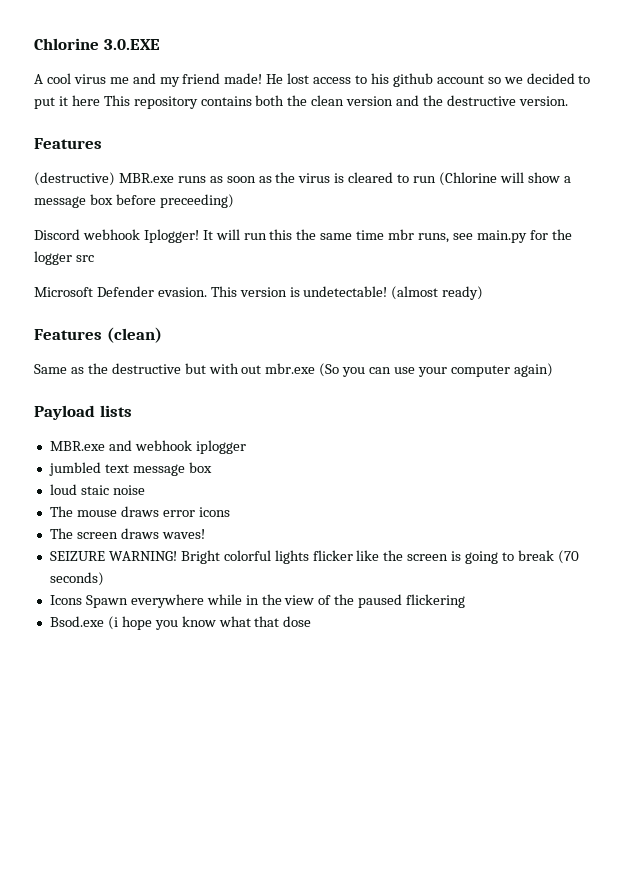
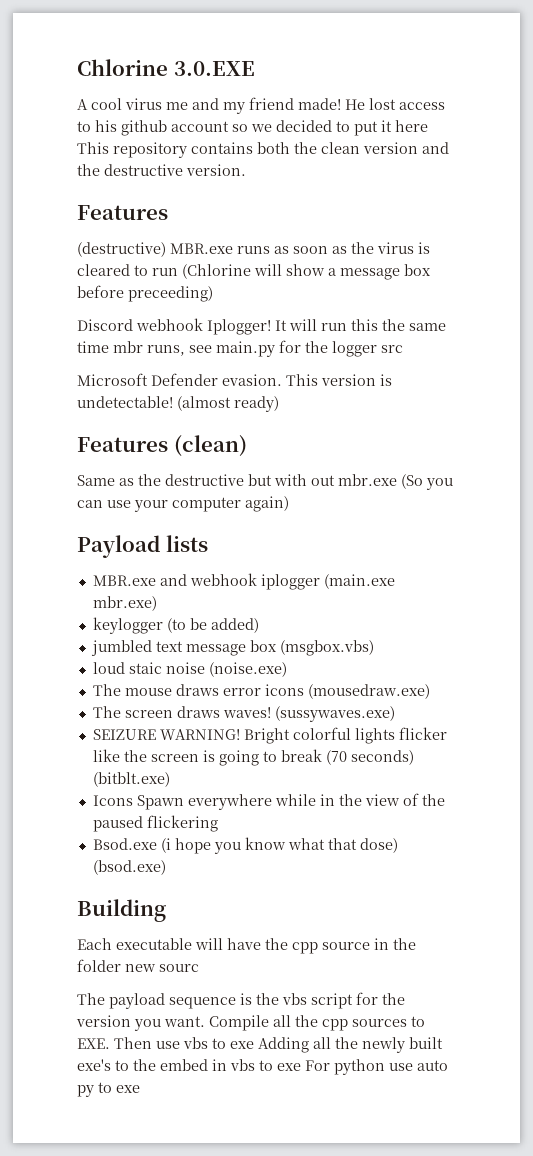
- MBR.exe and webhook iplogger
+ MBR.exe and webhook iplogger (main.exe mbr.exe)
+ keylogger (to be added)
- jumbled text message box
+ jumbled text message box (msgbox.vbs)
- loud staic noise
+ loud staic noise (noise.exe)
- The mouse draws error icons
+ The mouse draws error icons (mousedraw.exe)
+ (sussywaves.exe)
- Bright colorful lights flicker like the screen is going to break (70 seconds)
+ Bright colorful lights flicker like the screen is going to break (70 seconds) (bitblt.exe)
- Bsod.exe (i hope you know what that dose
+ Bsod.exe (i hope you know what that dose) (bsod.exe)
+ Building
+ Each executable will have the cpp source in the folder new sourc
+ The payload sequence is the vbs script for the version you want. Compile all the cpp sources to EXE. Then use vbs to exe Adding all the newly built exe's to the embed in vbs to exe For python use auto py to exe

